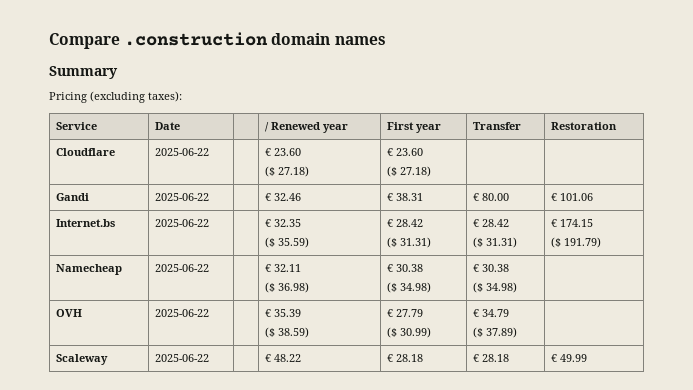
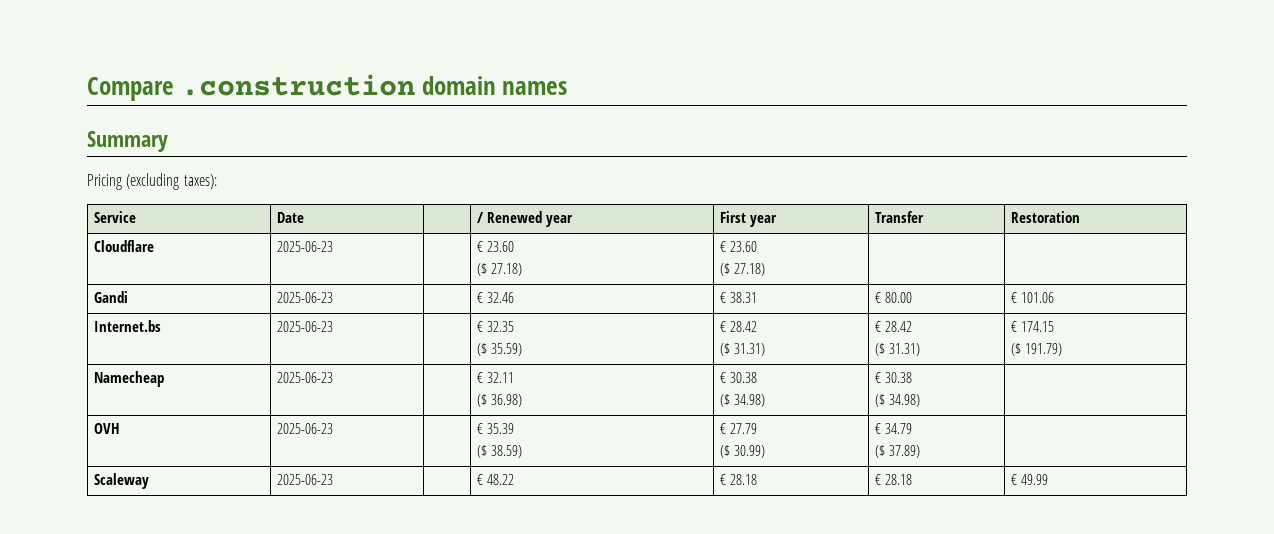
- Cloudflare | 2025-06-22 | | € 23.60
+ Cloudflare | 2025-06-23 | | € 23.60
- Gandi | 2025-06-22 | | € 32.46 | € 38.31 | € 80.00 | € 101.06
+ Gandi | 2025-06-23 | | € 32.46 | € 38.31 | € 80.00 | € 101.06
- Internet.bs | 2025-06-22 | | € 32.35
+ Internet.bs | 2025-06-23 | | € 32.35
- Namecheap | 2025-06-22 | | € 32.11
+ Namecheap | 2025-06-23 | | € 32.11
- OVH | 2025-06-22 | | € 35.39
+ OVH | 2025-06-23 | | € 35.39
- Scaleway | 2025-06-22 | | € 48.22 | € 28.18 | € 28.18 | € 49.99
+ Scaleway | 2025-06-23 | | € 48.22 | € 28.18 | € 28.18 | € 49.99

